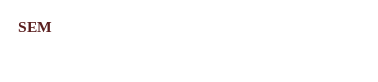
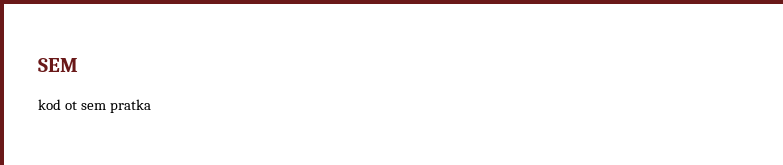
+ kod ot sem pratka

